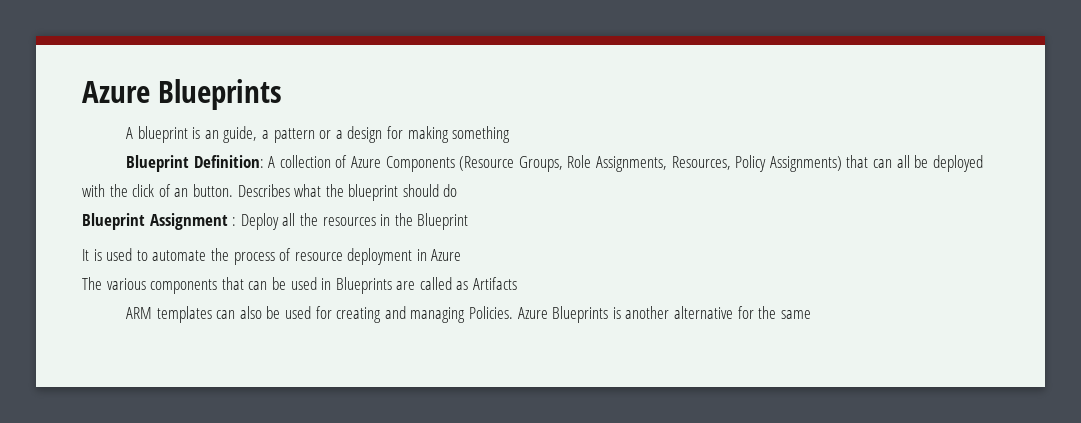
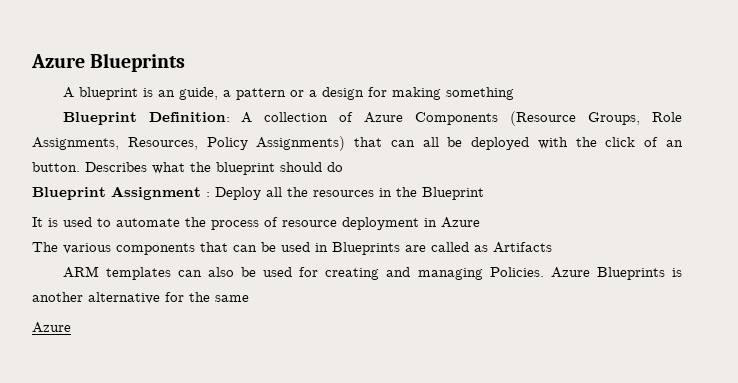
  Azure Blueprints is another alternative for the same
+ Azure

